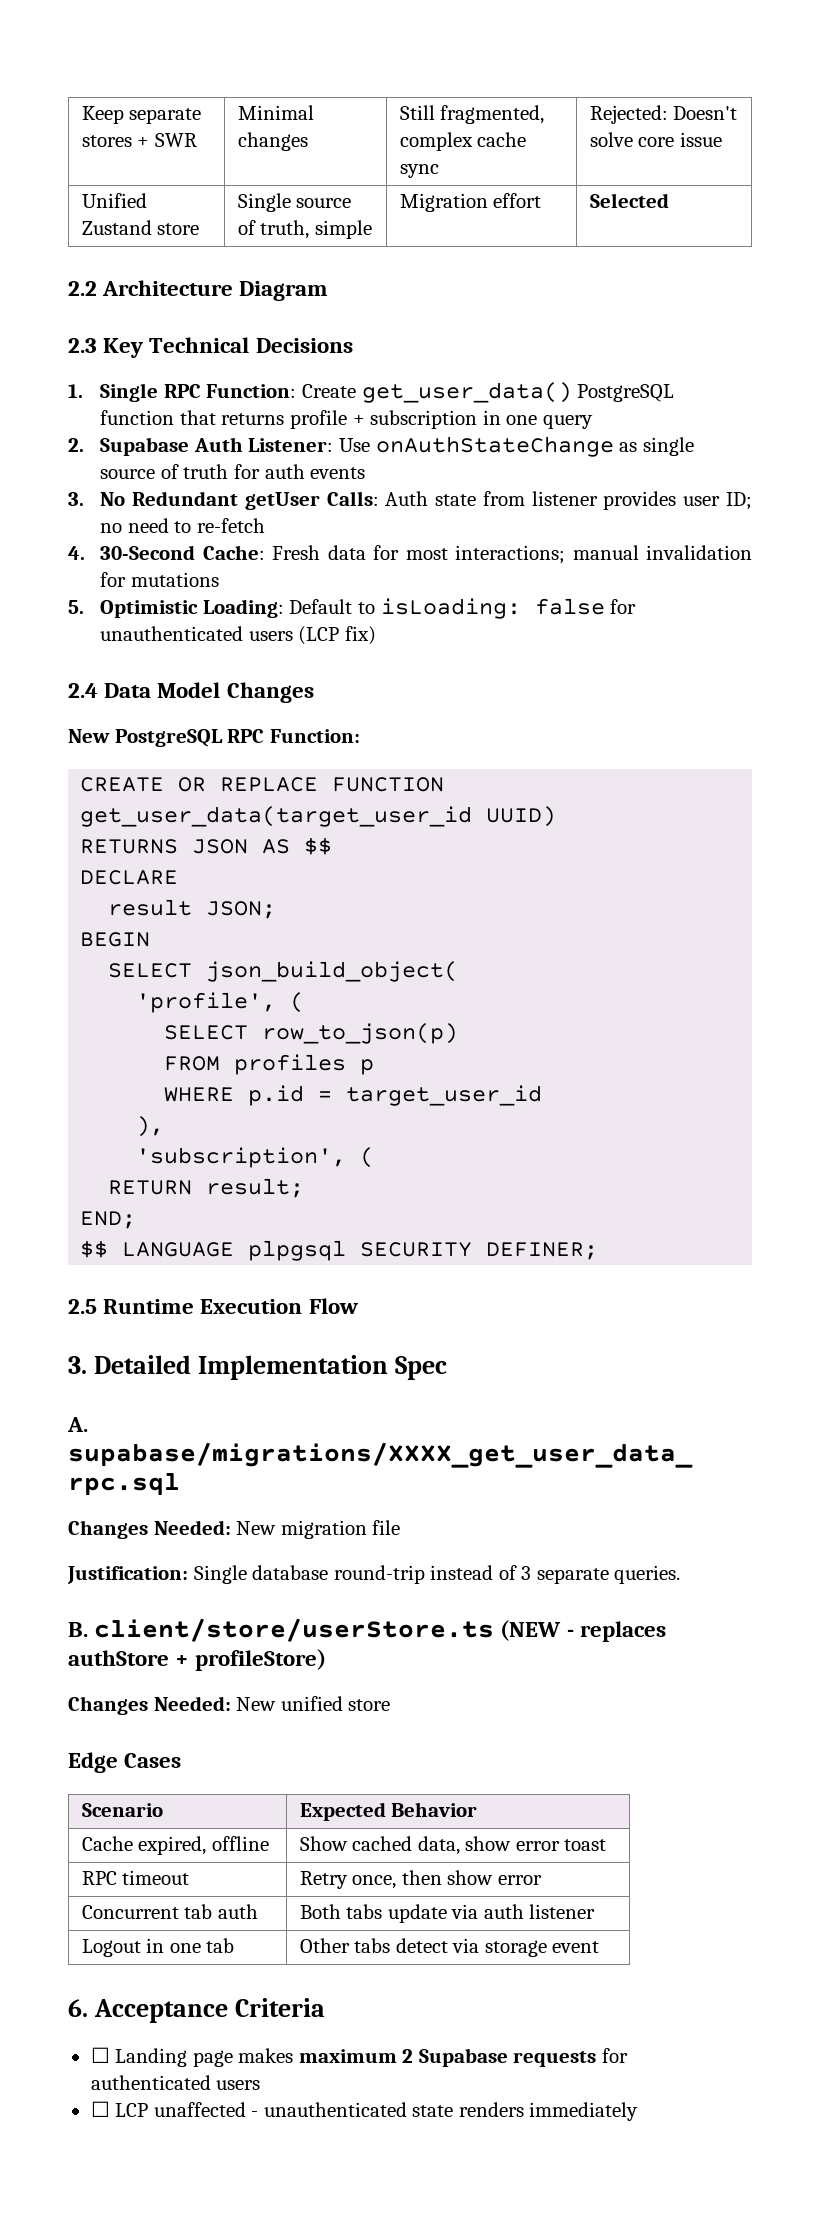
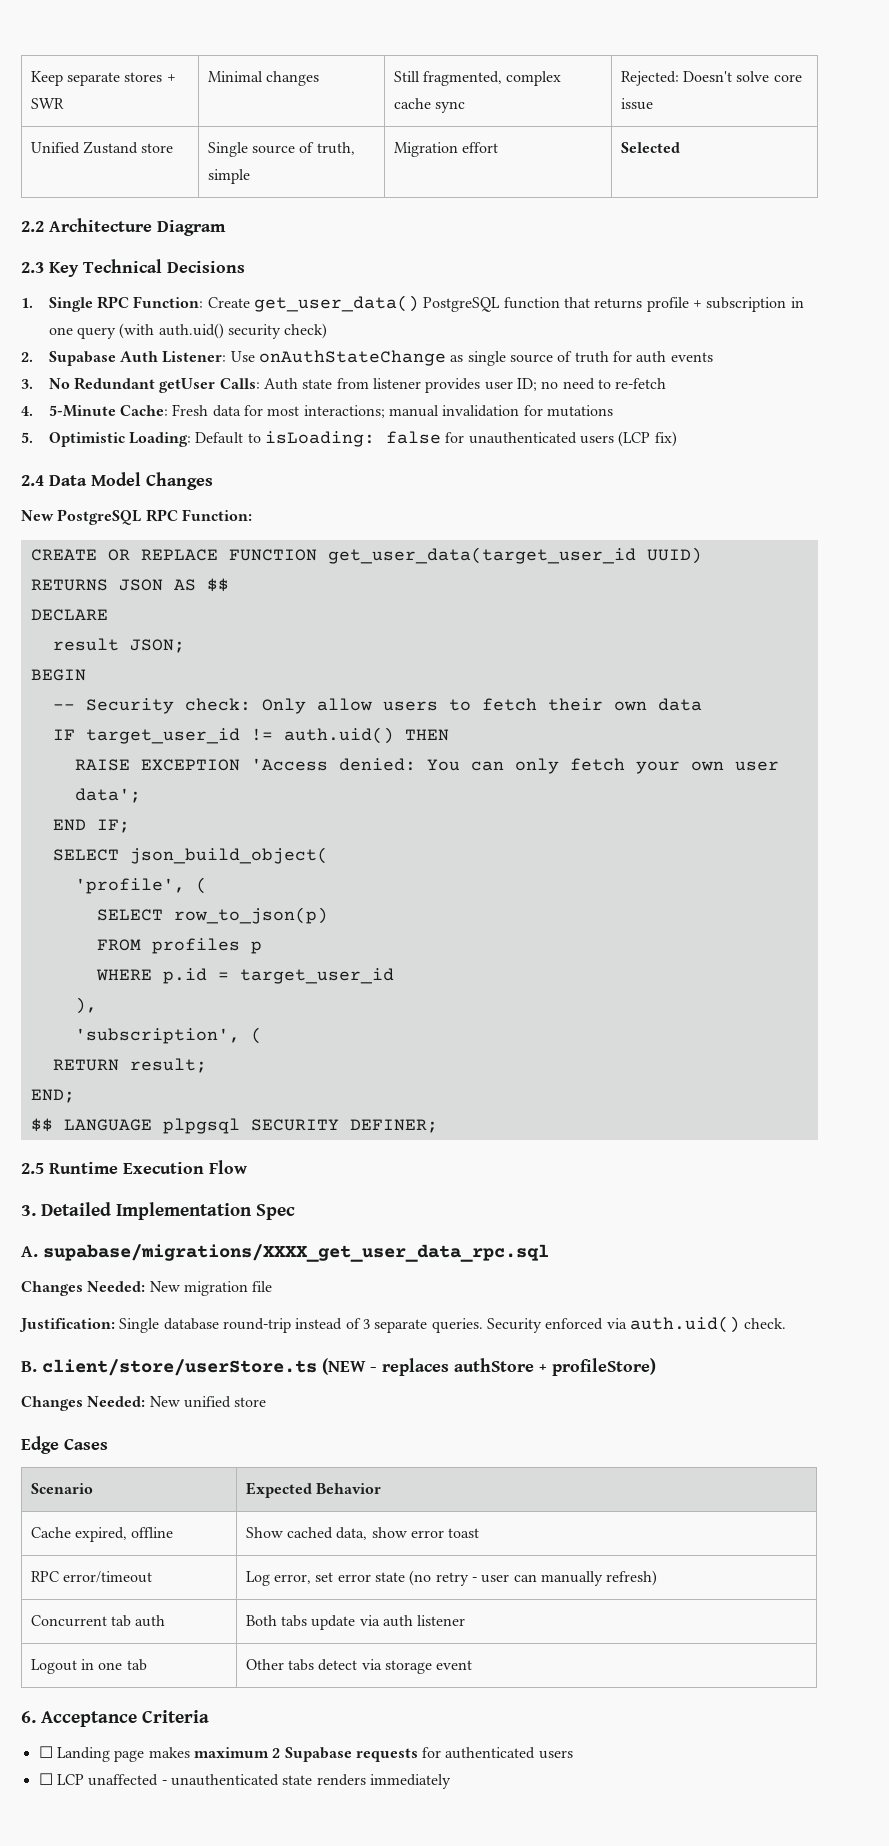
- 1. Single RPC Function: Create get_user_data() PostgreSQL function that returns profile + subscription in one query
+ 1. Single RPC Function: Create get_user_data() PostgreSQL function that returns profile + subscription in one query (with auth.uid() security check)
- 4. 30-Second Cache: Fresh data for most interactions; manual invalidation for mutations
+ 4. 5-Minute Cache: Fresh data for most interactions; manual invalidation for mutations
+ -- Security check: Only allow users to fetch their own data
+ IF target_user_id != auth.uid() THEN
+ RAISE EXCEPTION 'Access denied: You can only fetch your own user data';
+ END IF;
+ Security enforced via auth.uid() check.
- RPC timeout | Retry once, then show error
+ RPC error/timeout | Log error, set error state (no retry - user can manually refresh)

